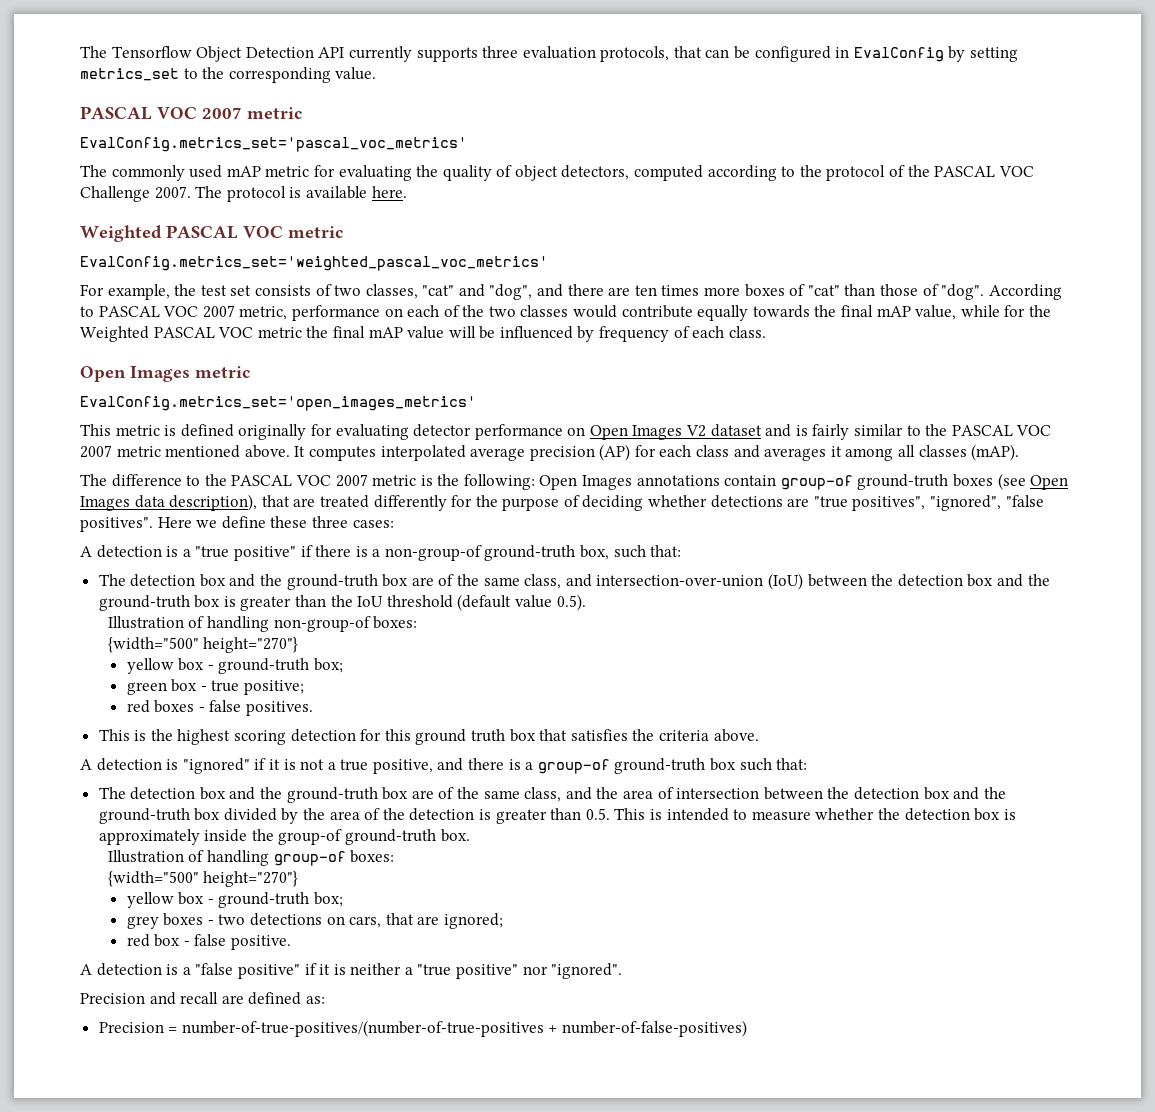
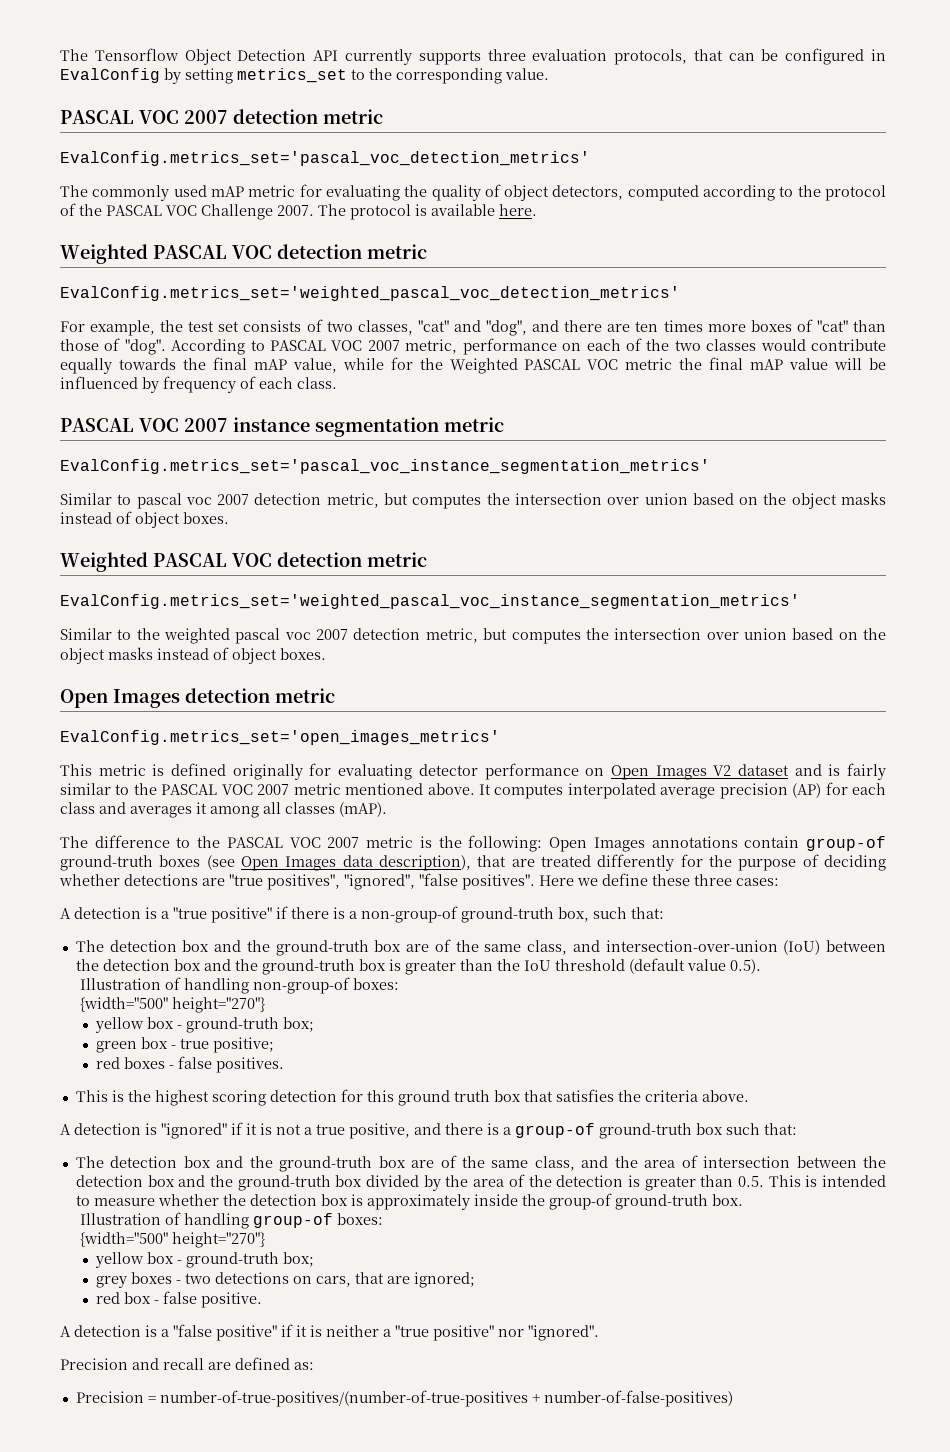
  The Tensorflow Object Detection API currently supports three evaluation protocols, that can be configured in EvalConfig by setting metrics_set to the corresponding value.
- PASCAL VOC 2007 metric
- EvalConfig.metrics_set='pascal_voc_metrics'
+ PASCAL VOC 2007 detection metric
+ EvalConfig.metrics_set='pascal_voc_detection_metrics'
  The protocol is available here.
- Weighted PASCAL VOC metric
- EvalConfig.metrics_set='weighted_pascal_voc_metrics'
+ Weighted PASCAL VOC detection metric
+ EvalConfig.metrics_set='weighted_pascal_voc_detection_metrics'
- Open Images metric
+ PASCAL VOC 2007 instance segmentation metric
+ EvalConfig.metrics_set='pascal_voc_instance_segmentation_metrics'
+ Similar to pascal voc 2007 detection metric, but computes the intersection over union based on the object masks instead of object boxes.
+ Weighted PASCAL VOC detection metric
+ EvalConfig.metrics_set='weighted_pascal_voc_instance_segmentation_metrics'
+ Similar to the weighted pascal voc 2007 detection metric, but computes the intersection over union based on the object masks instead of object boxes.
+ Open Images detection metric

